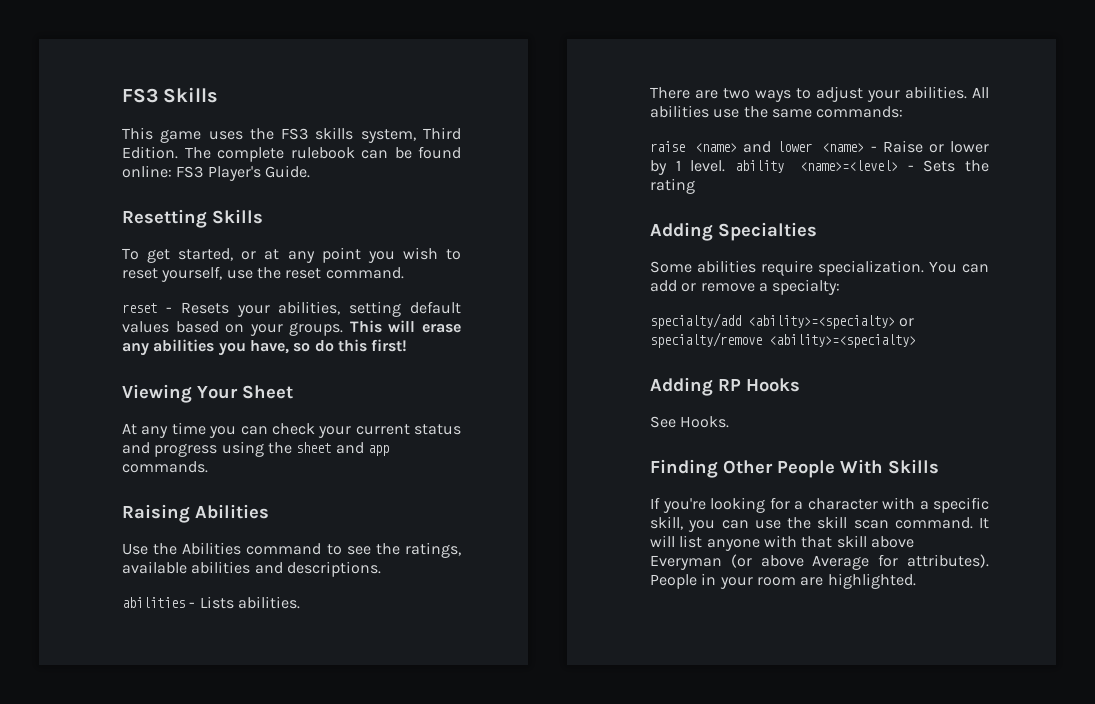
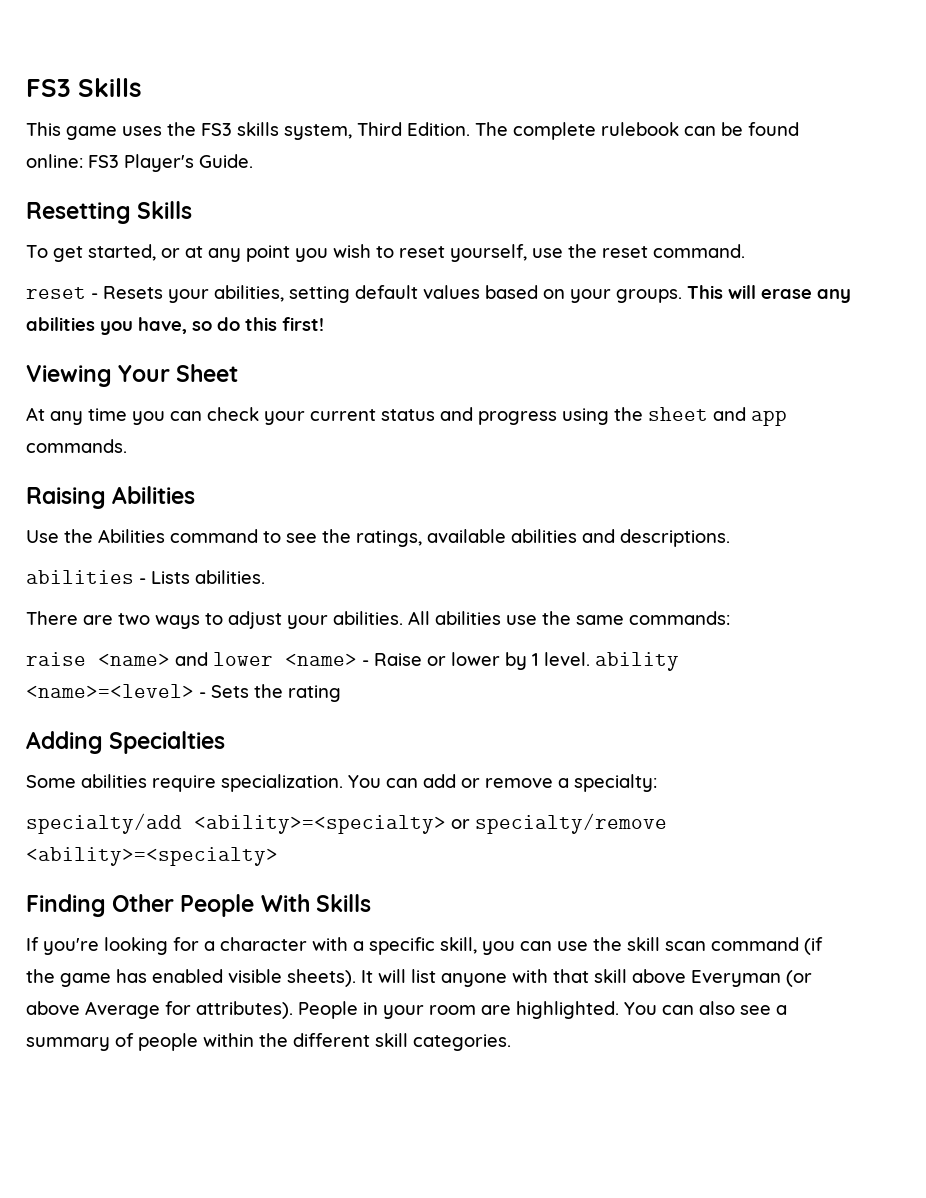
- Adding RP Hooks
- See Hooks.
- If you're looking for a character with a specific skill, you can use the skill scan command.
+ If you're looking for a character with a specific skill, you can use the skill scan command (if the game has enabled visible sheets).
+ You can also see a summary of people within the different skill categories.

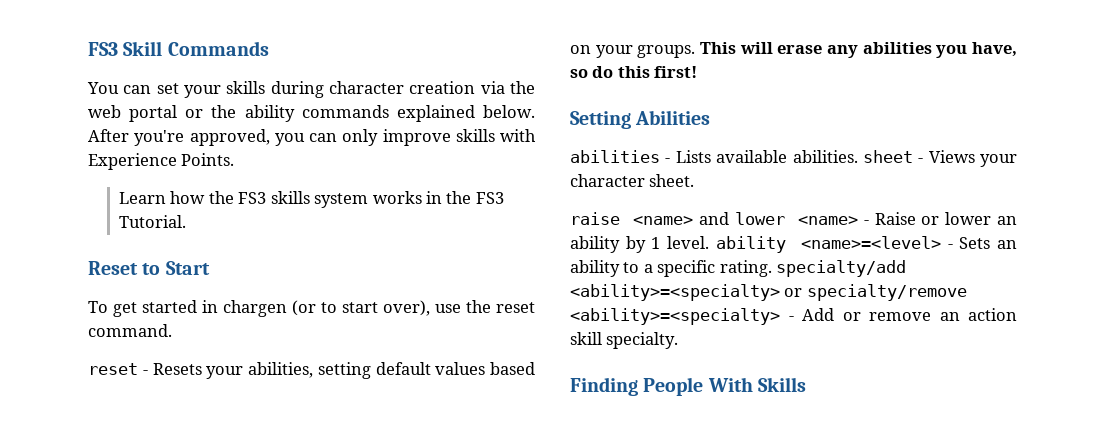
- FS3 Skills
- This game uses the FS3 skills system, Third Edition. The complete rulebook can be found online: FS3 Player's Guide.
- Resetting Skills
- To get started, or at any point you wish to reset yourself, use the reset command.
+ FS3 Skill Commands
+ You can set your skills during character creation via the web portal or the ability commands explained below. After you're approved, you can only improve skills with Experience Points.
+ Learn how the FS3 skills system works in the FS3 Tutorial.
+ Reset to Start
+ To get started in chargen (or to start over), use the reset command.
- Viewing Your Sheet
- At any time you can check your current status and progress using the sheet and app commands.
- Raising Abilities
- Use the Abilities command to see the ratings, available abilities and descriptions.
+ Setting Abilities
- abilities - Lists abilities.
- There are two ways to adjust your abilities. All abilities use the same commands:
+ abilities - Lists available abilities. sheet - Views your character sheet.
- raise <name> and lower <name> - Raise or lower by 1 level. ability <name>=<level> - Sets the rating
- Adding Specialties
- Some abilities require specialization. You can add or remove a specialty:
- specialty/add <ability>=<specialty> or specialty/remove <ability>=<specialty>
+ raise <name> and lower <name> - Raise or lower an ability by 1 level. ability <name>=<level> - Sets an ability to a specific rating. specialty/add <ability>=<specialty> or specialty/remove <ability>=<specialty> - Add or remove an action skill specialty.
- Finding Other People With Skills
+ Finding People With Skills
- If you're looking for a character with a specific skill, you can use the skill scan command (if the game has enabled visible sheets). It will list anyone with that skill above Everyman (or above Average for attributes). People in your room are highlighted. You can also see a summary of people within the different skill categories.

